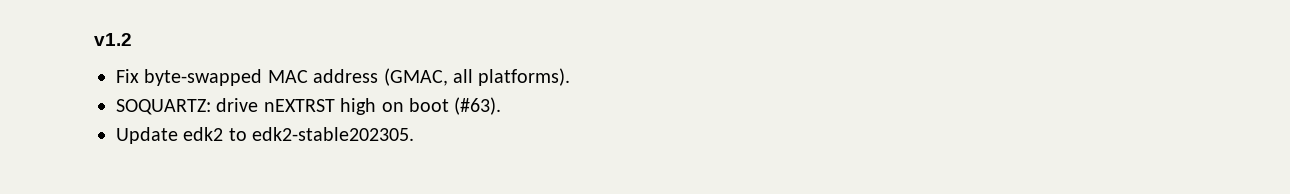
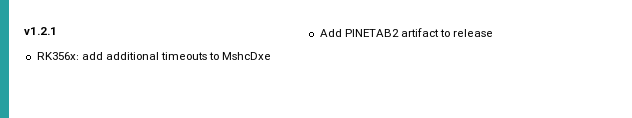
- v1.2
- Fix byte-swapped MAC address (GMAC, all platforms).
- SOQUARTZ: drive nEXTRST high on boot (#63).
- Update edk2 to edk2-stable202305.
+ v1.2.1
+ RK356x: add additional timeouts to MshcDxe
+ Add PINETAB2 artifact to release

